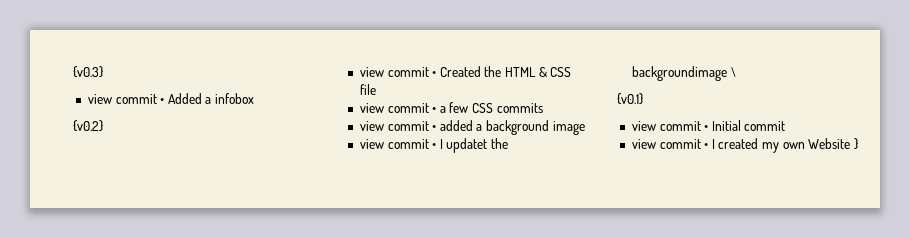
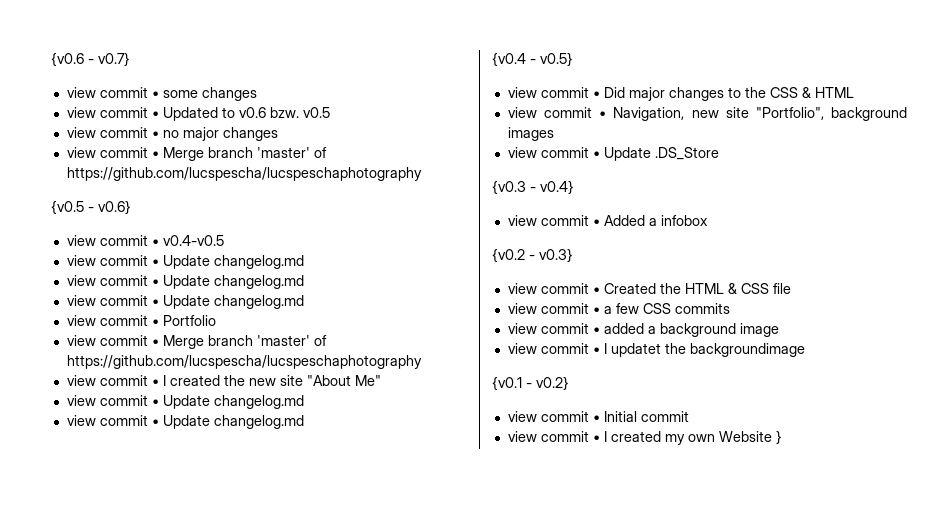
- {v0.3}
+ {v0.6 - v0.7}
+ view commit • some changes
+ view commit • Updated to v0.6 bzw. v0.5
+ view commit • no major changes
+ view commit • Merge branch 'master' of https://github.com/lucspescha/lucspeschaphotography
+ {v0.5 - v0.6}
+ view commit • v0.4-v0.5
+ view commit • Update changelog.md
+ view commit • Update changelog.md
+ view commit • Update changelog.md
+ view commit • Portfolio
+ view commit • Merge branch 'master' of https://github.com/lucspescha/lucspeschaphotography
+ view commit • I created the new site "About Me"
+ view commit • Update changelog.md
+ view commit • Update changelog.md
+ {v0.4 - v0.5}
+ view commit • Did major changes to the CSS & HTML
+ view commit • Navigation, new site "Portfolio", background images
+ view commit • Update .DS_Store
+ {v0.3 - v0.4}
- {v0.2}
+ {v0.2 - v0.3}
- view commit • I updatet the backgroundimage \
- {v0.1}
+ view commit • I updatet the backgroundimage
+ {v0.1 - v0.2}

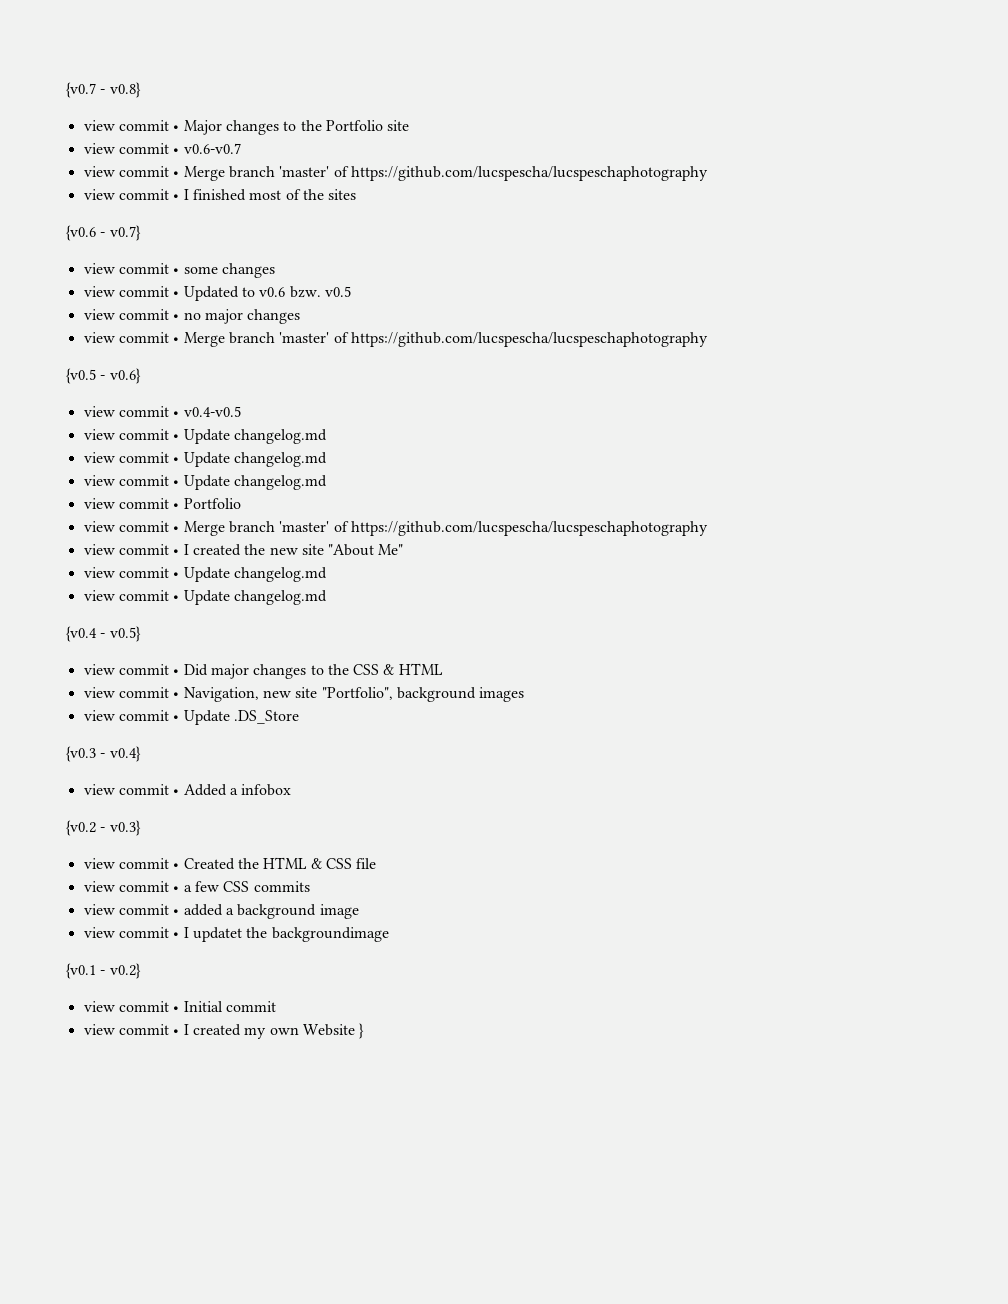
+ {v0.7 - v0.8}
+ view commit • Major changes to the Portfolio site
+ view commit • v0.6-v0.7
+ view commit • Merge branch 'master' of https://github.com/lucspescha/lucspeschaphotography
+ view commit • I finished most of the sites

